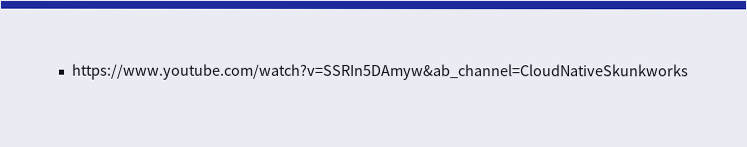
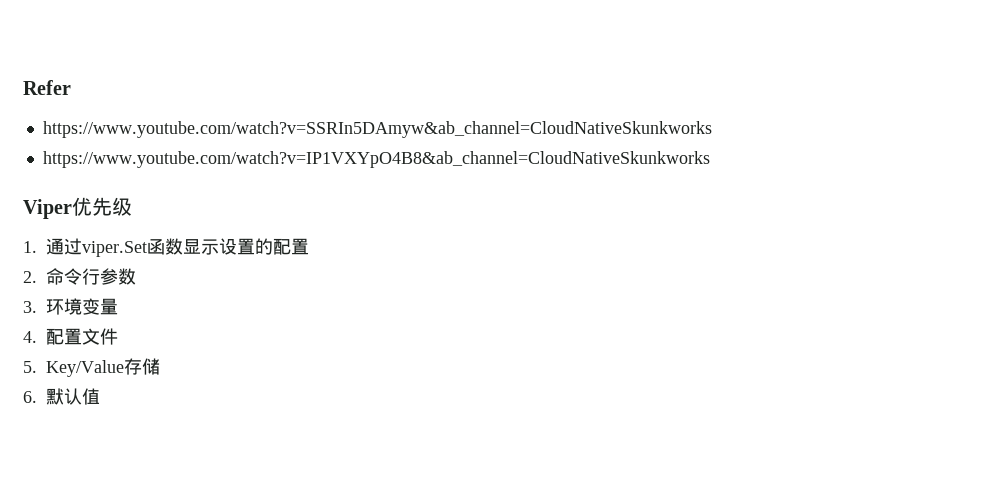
+ Refer
+ https://www.youtube.com/watch?v=IP1VXYpO4B8&ab_channel=CloudNativeSkunkworks
+ Viper优先级
+ 1.通过viper.Set函数显示设置的配置
+ 2.命令行参数
+ 3.环境变量
+ 4.配置文件
+ 5. Key/Value存储
+ 6.默认值

